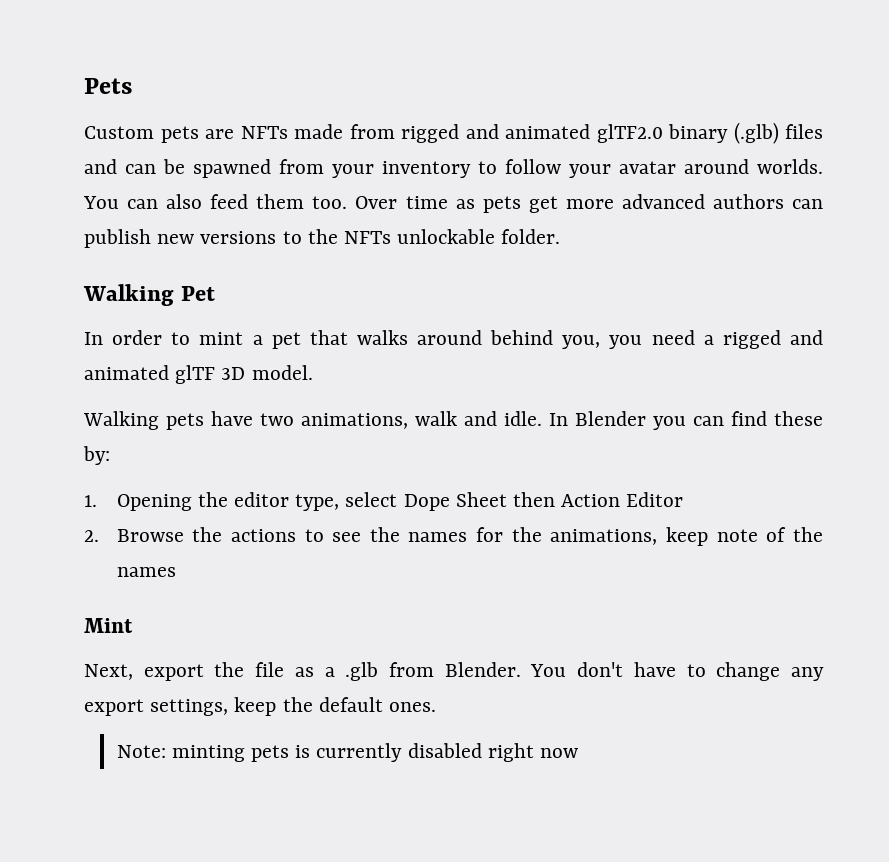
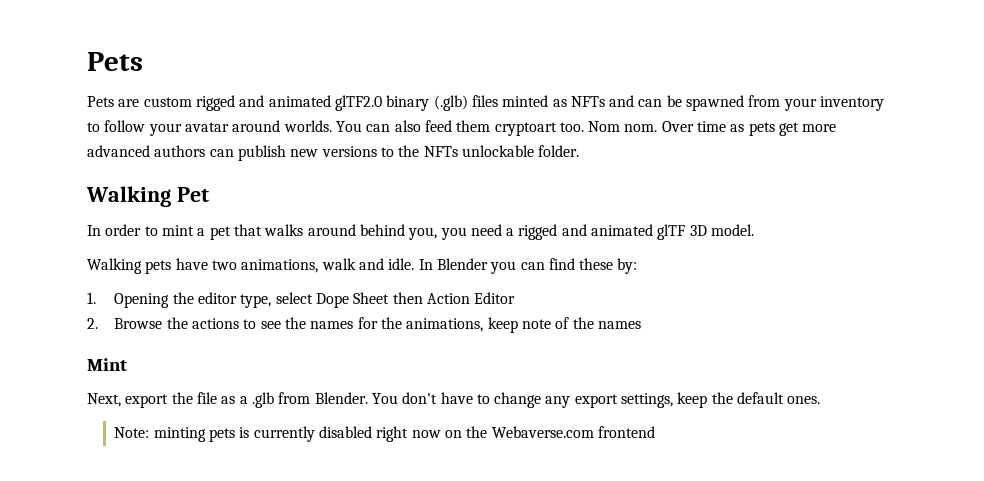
- Custom pets are NFTs made from rigged and animated glTF2.0 binary (.glb) files and can be spawned from your inventory to follow your avatar around worlds.
+ Pets are custom rigged and animated glTF2.0 binary (.glb) files minted as NFTs and can be spawned from your inventory to follow your avatar around worlds.
- You can also feed them too.
+ You can also feed them cryptoart too. Nom nom.
- Note: minting pets is currently disabled right now
+ Note: minting pets is currently disabled right now on the Webaverse.com frontend

